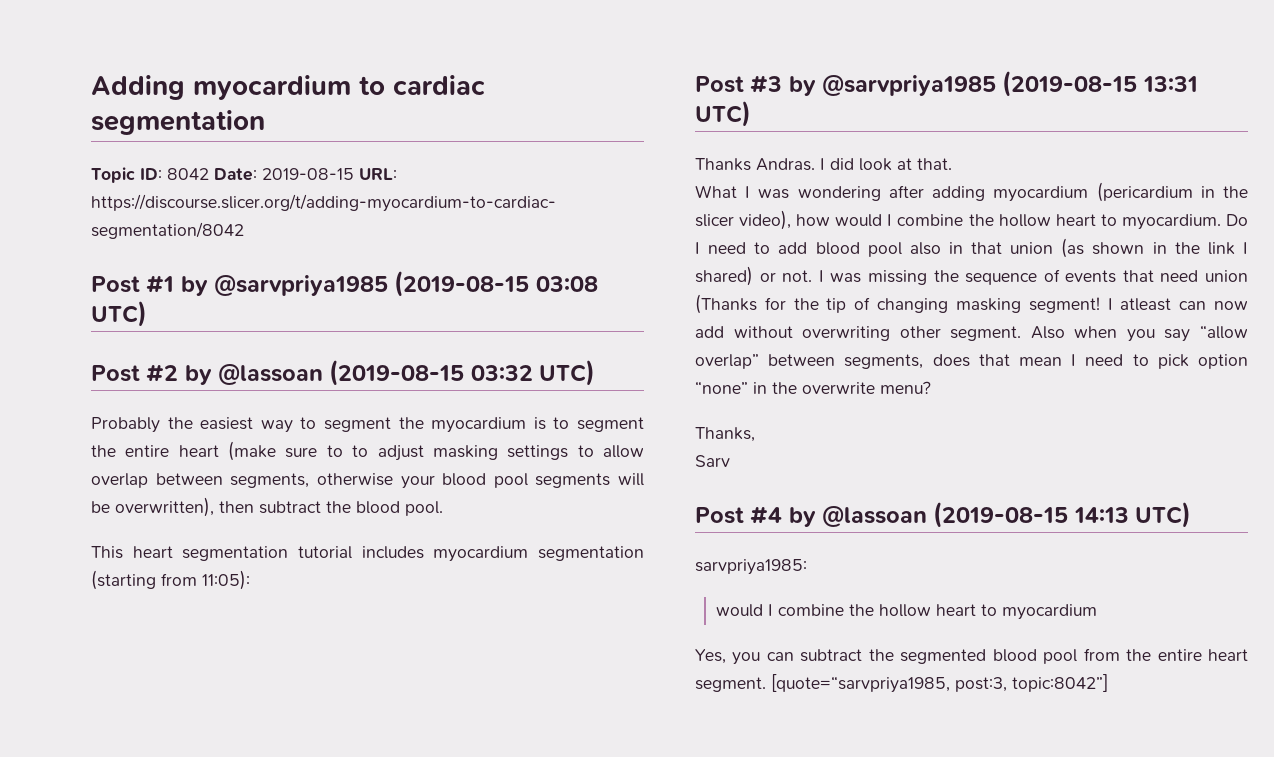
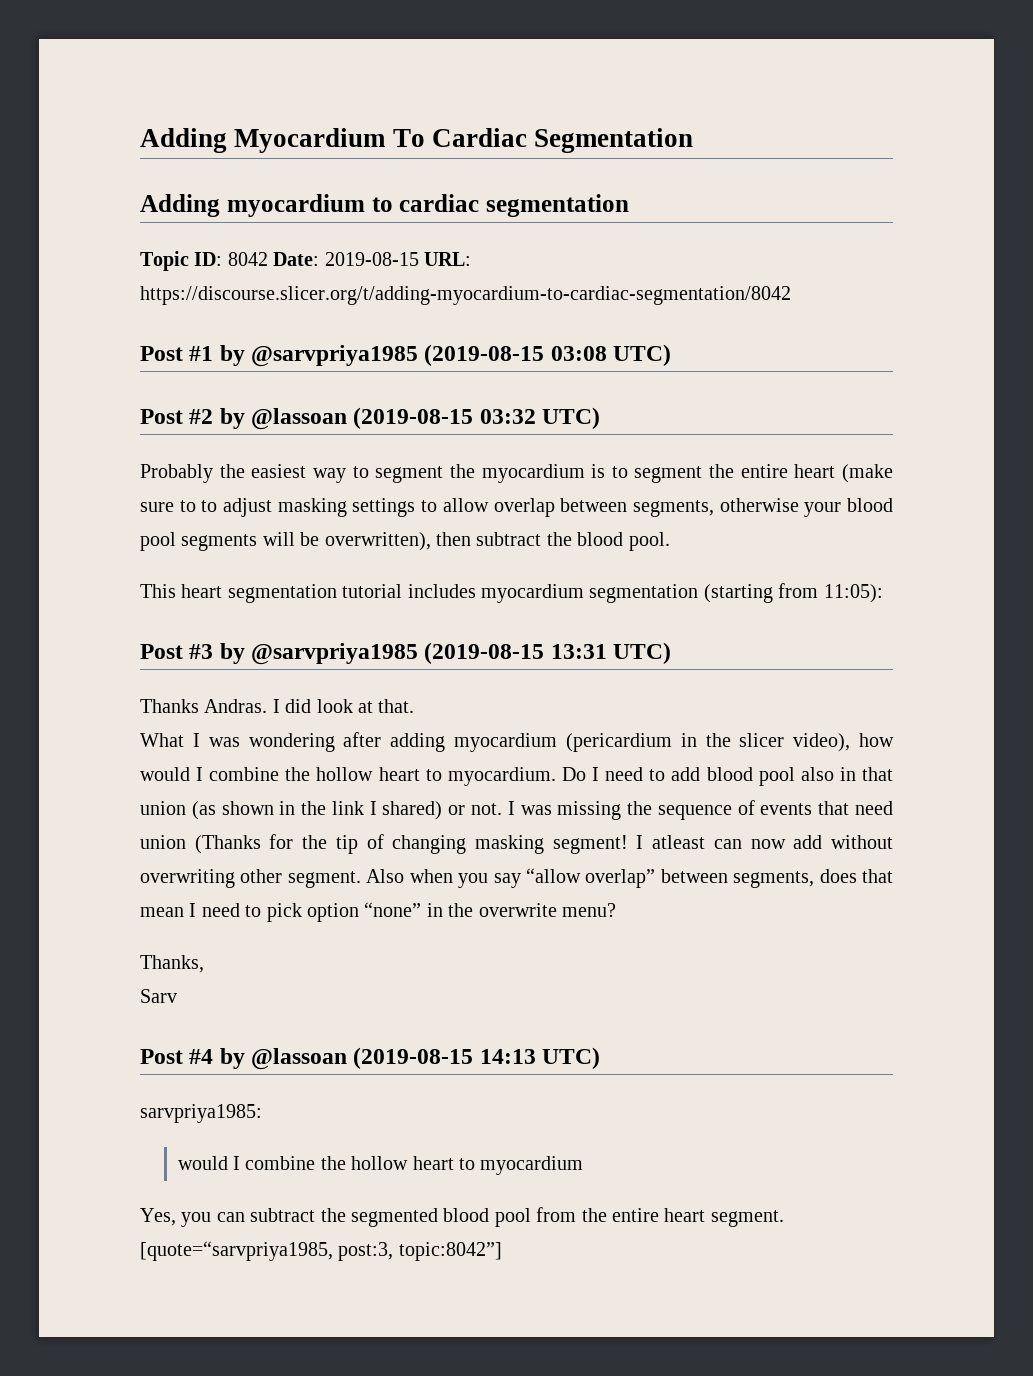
+ Adding Myocardium To Cardiac Segmentation

